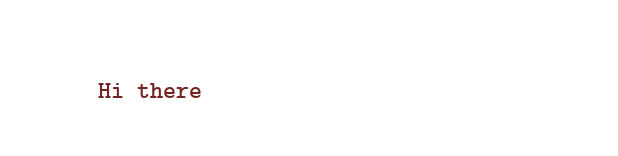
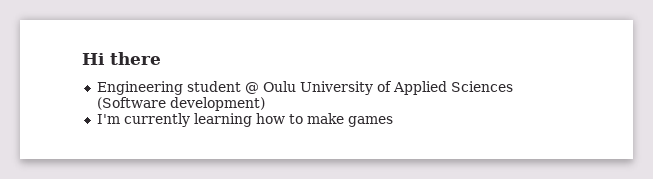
+ Engineering student @ Oulu University of Applied Sciences (Software development)
+ I'm currently learning how to make games

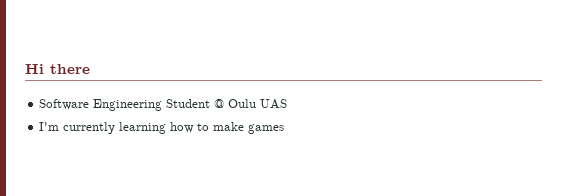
- Engineering student @ Oulu University of Applied Sciences (Software development)
+ Software Engineering Student @ Oulu UAS

